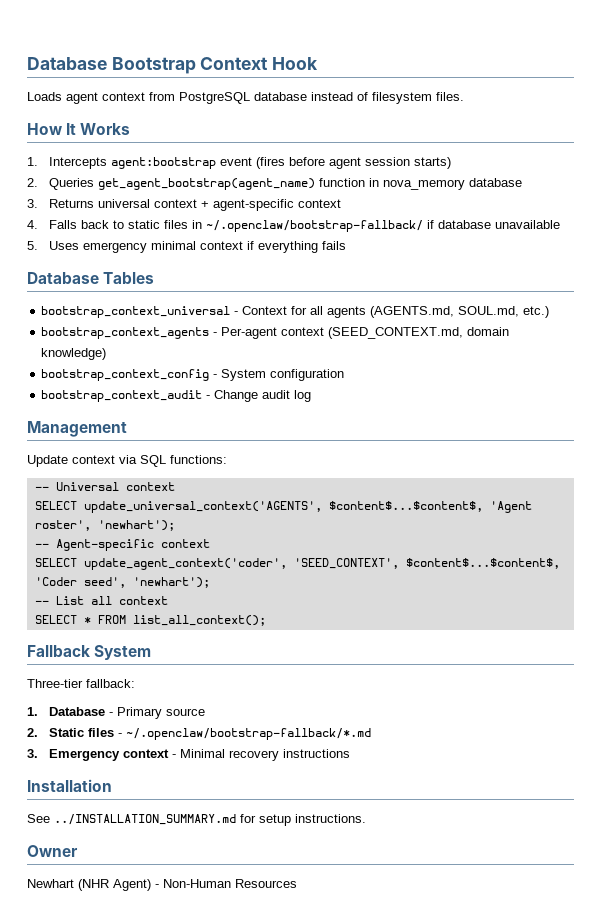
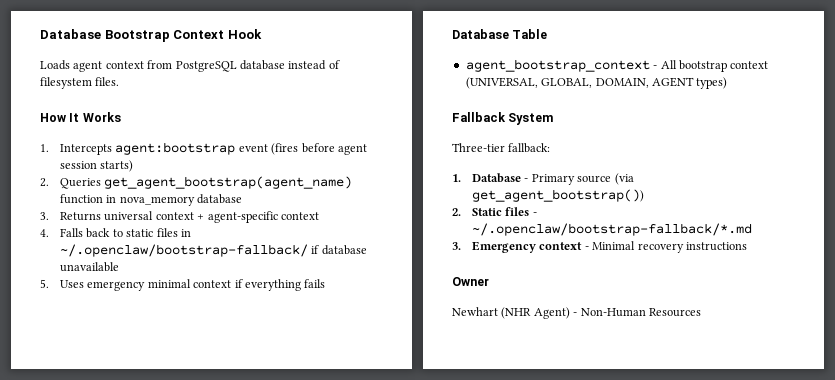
- Database Tables
- bootstrap_context_universal - Context for all agents (AGENTS.md, SOUL.md, etc.)
- bootstrap_context_agents - Per-agent context (SEED_CONTEXT.md, domain knowledge)
- bootstrap_context_config - System configuration
- bootstrap_context_audit - Change audit log
- Management
- Update context via SQL functions:
- -- Universal context
- SELECT update_universal_context('AGENTS', $content$...$content$, 'Agent roster', 'newhart');
- -- Agent-specific context
- SELECT update_agent_context('coder', 'SEED_CONTEXT', $content$...$content$, 'Coder seed', 'newhart');
- -- List all context
- SELECT * FROM list_all_context();
+ Database Table
+ agent_bootstrap_context - All bootstrap context (UNIVERSAL, GLOBAL, DOMAIN, AGENT types)
- 1. Database - Primary source
+ 1. Database - Primary source (via get_agent_bootstrap())
- Installation
- See ../INSTALLATION_SUMMARY.md for setup instructions.

